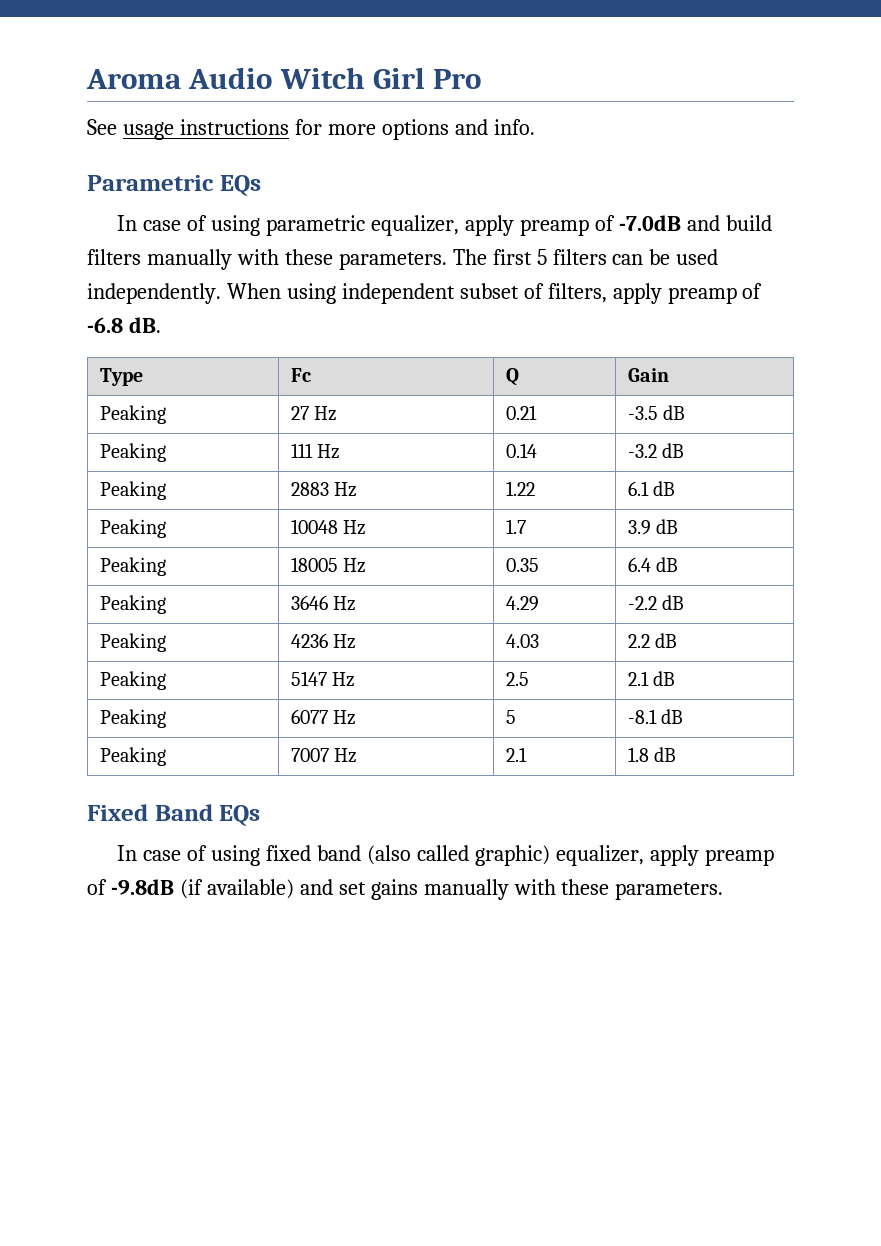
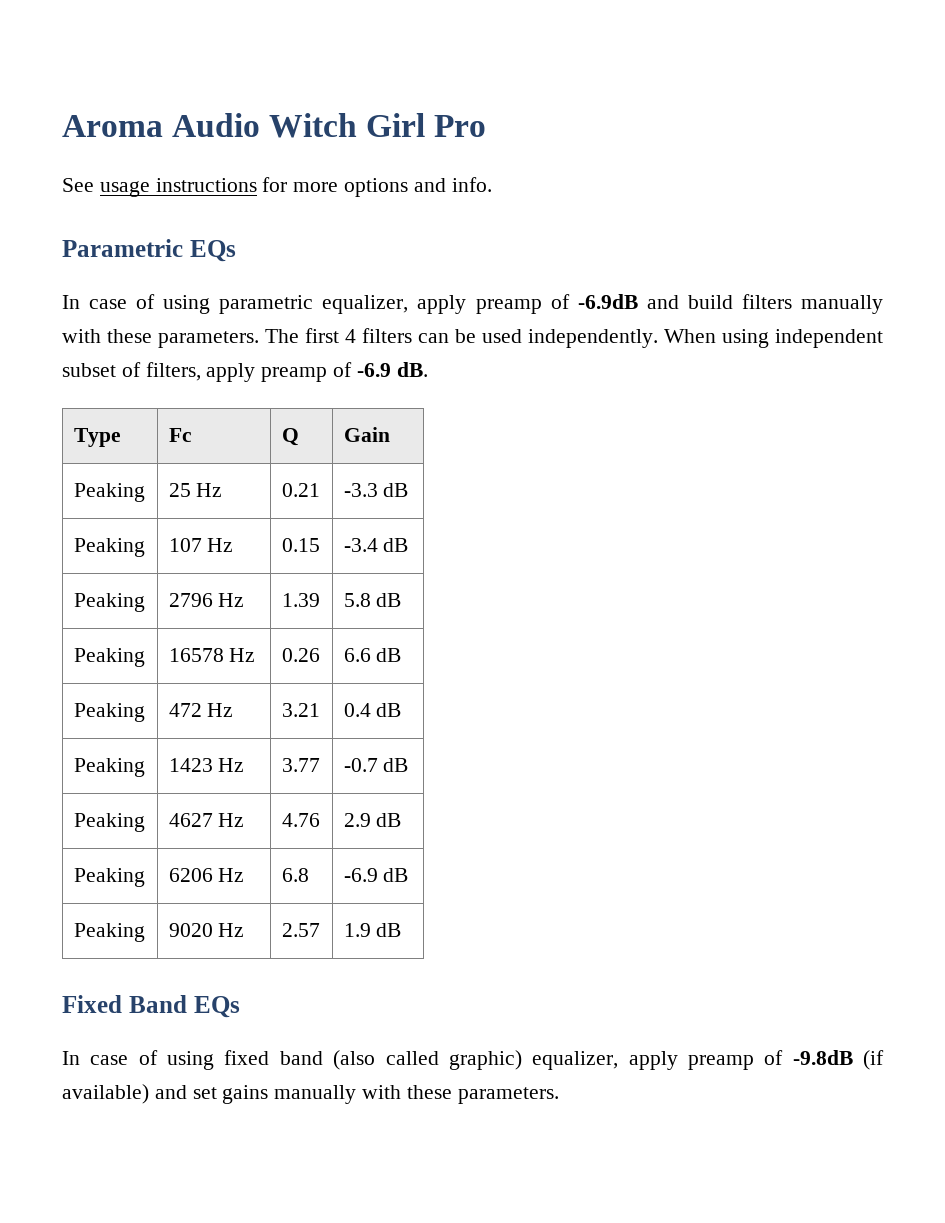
- In case of using parametric equalizer, apply preamp of -7.0dB and build filters manually with these parameters.
+ In case of using parametric equalizer, apply preamp of -6.9dB and build filters manually with these parameters.
- The first 5 filters can be used independently.
+ The first 4 filters can be used independently.
- When using independent subset of filters, apply preamp of -6.8 dB.
+ When using independent subset of filters, apply preamp of -6.9 dB.
- Peaking | 27 Hz | 0.21 | -3.5 dB
- Peaking | 111 Hz | 0.14 | -3.2 dB
- Peaking | 2883 Hz | 1.22 | 6.1 dB
- Peaking | 10048 Hz | 1.7 | 3.9 dB
- Peaking | 18005 Hz | 0.35 | 6.4 dB
- Peaking | 3646 Hz | 4.29 | -2.2 dB
- Peaking | 4236 Hz | 4.03 | 2.2 dB
- Peaking | 5147 Hz | 2.5 | 2.1 dB
- Peaking | 6077 Hz | 5 | -8.1 dB
- Peaking | 7007 Hz | 2.1 | 1.8 dB
+ Peaking | 25 Hz | 0.21 | -3.3 dB
+ Peaking | 107 Hz | 0.15 | -3.4 dB
+ Peaking | 2796 Hz | 1.39 | 5.8 dB
+ Peaking | 16578 Hz | 0.26 | 6.6 dB
+ Peaking | 472 Hz | 3.21 | 0.4 dB
+ Peaking | 1423 Hz | 3.77 | -0.7 dB
+ Peaking | 4627 Hz | 4.76 | 2.9 dB
+ Peaking | 6206 Hz | 6.8 | -6.9 dB
+ Peaking | 9020 Hz | 2.57 | 1.9 dB

